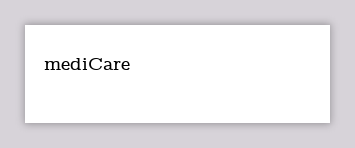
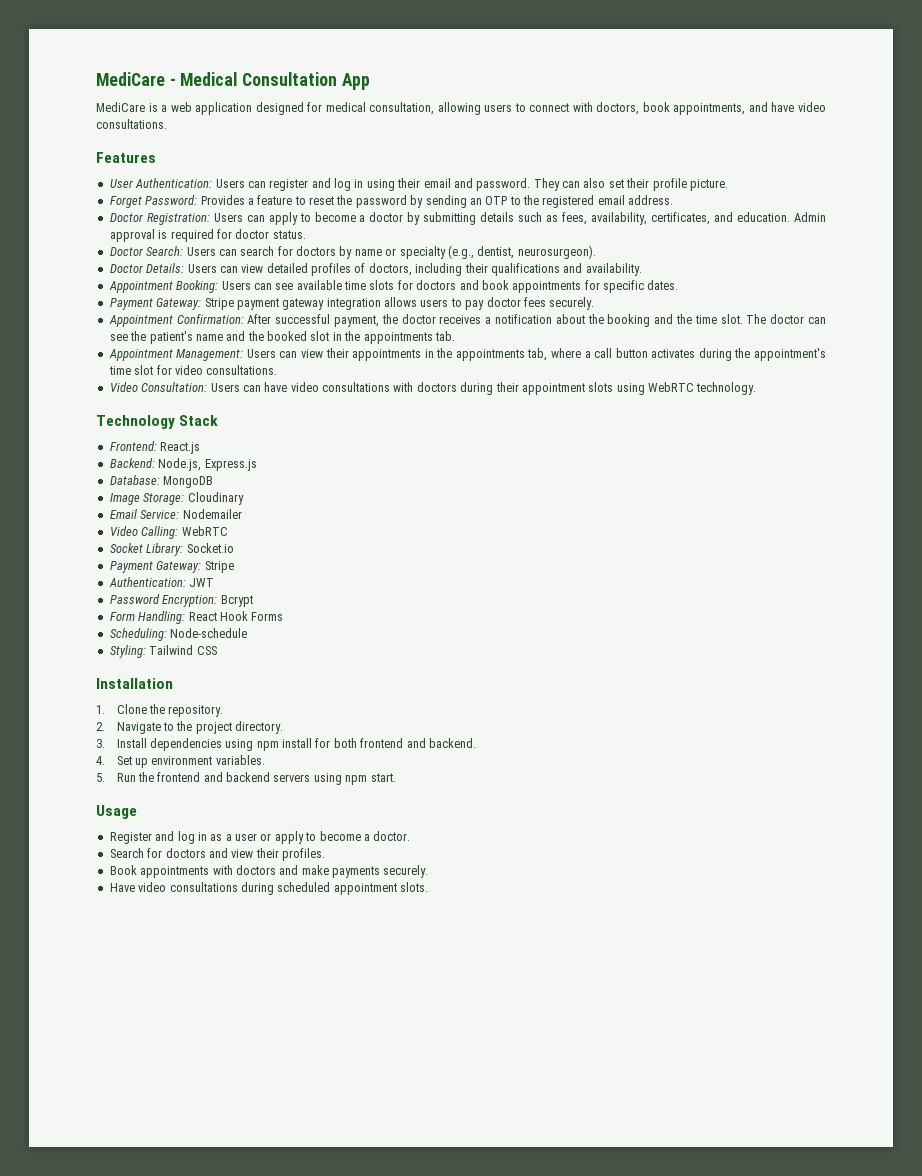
- mediCare
+ MediCare - Medical Consultation App
+ MediCare is a web application designed for medical consultation, allowing users to connect with doctors, book appointments, and have video consultations.
+ Features
+ User Authentication: Users can register and log in using their email and password. They can also set their profile picture.
+ Forget Password: Provides a feature to reset the password by sending an OTP to the registered email address.
+ Doctor Registration: Users can apply to become a doctor by submitting details such as fees, availability, certificates, and education. Admin approval is required for doctor status.
+ Doctor Search: Users can search for doctors by name or specialty (e.g., dentist, neurosurgeon).
+ Doctor Details: Users can view detailed profiles of doctors, including their qualifications and availability.
+ Appointment Booking: Users can see available time slots for doctors and book appointments for specific dates.
+ Payment Gateway: Stripe payment gateway integration allows users to pay doctor fees securely.
+ Appointment Confirmation: After successful payment, the doctor receives a notification about the booking and the time slot. The doctor can see the patient's name and the booked slot in the appointments tab.
+ Appointment Management: Users can view their appointments in the appointments tab, where a call button activates during the appointment's time slot for video consultations.
+ Video Consultation: Users can have video consultations with doctors during their appointment slots using WebRTC technology.
+ Technology Stack
+ Frontend: React.js
+ Backend: Node.js, Express.js
+ Database: MongoDB
+ Image Storage: Cloudinary
+ Email Service: Nodemailer
+ Video Calling: WebRTC
+ Socket Library: Socket.io
+ Payment Gateway: Stripe
+ Authentication: JWT
+ Password Encryption: Bcrypt
+ Form Handling: React Hook Forms
+ Scheduling: Node-schedule
+ Styling: Tailwind CSS
+ Installation
+ 1. Clone the repository.
+ 2. Navigate to the project directory.
+ 3. Install dependencies using npm install for both frontend and backend.
+ 4. Set up environment variables.
+ 5. Run the frontend and backend servers using npm start.
+ Usage
+ Register and log in as a user or apply to become a doctor.
+ Search for doctors and view their profiles.
+ Book appointments with doctors and make payments securely.
+ Have video consultations during scheduled appointment slots.

